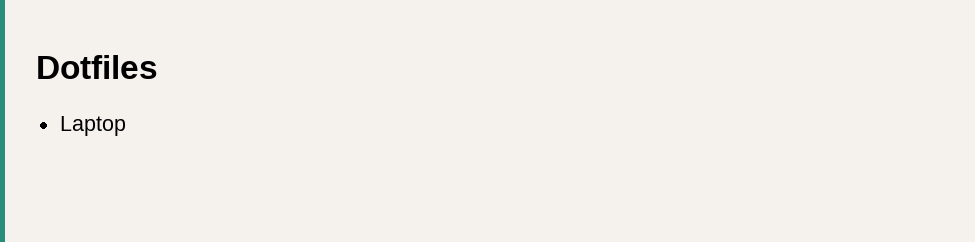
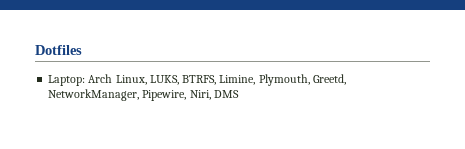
- Laptop
+ Laptop: Arch Linux, LUKS, BTRFS, Limine, Plymouth, Greetd, NetworkManager, Pipewire, Niri, DMS

